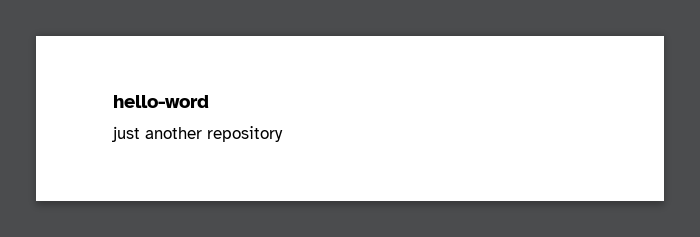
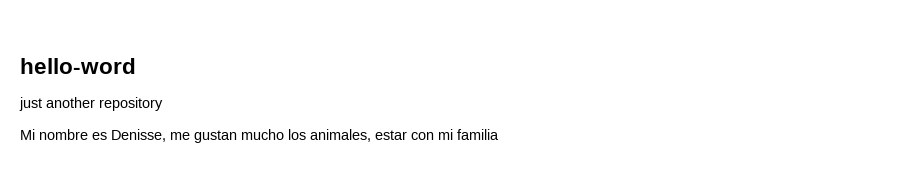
+ Mi nombre es Denisse, me gustan mucho los animales, estar con mi familia

